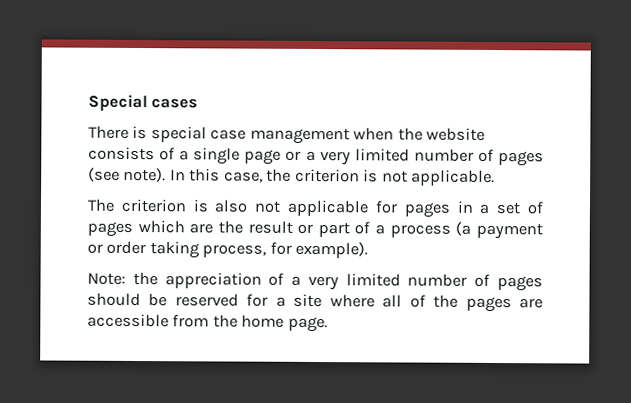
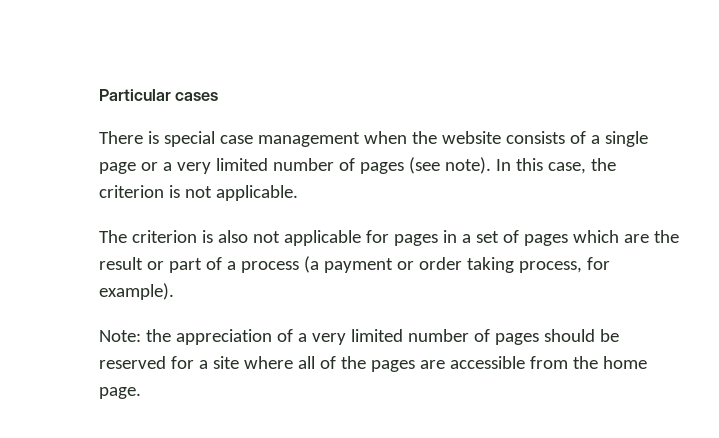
- Special cases
+ Particular cases

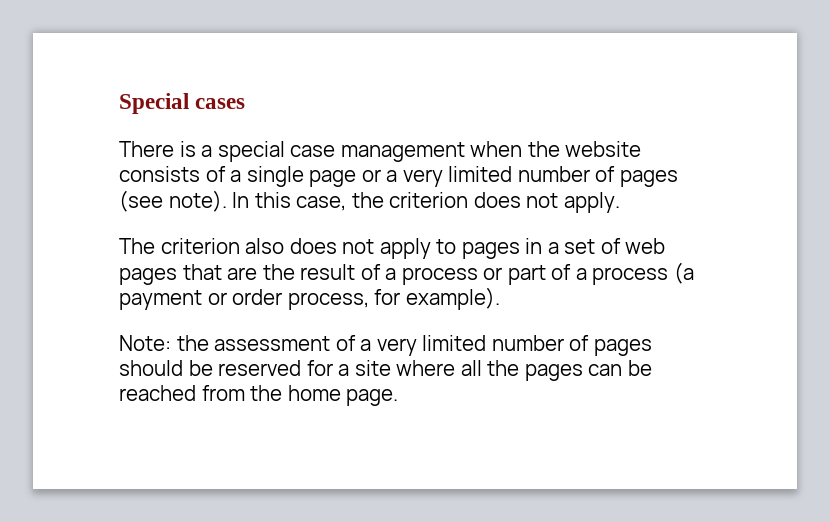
- Particular cases
+ Special cases
- There is special case management when the website consists of a single page or a very limited number of pages (see note).
+ There is a special case management when the website consists of a single page or a very limited number of pages (see note).
- In this case, the criterion is not applicable.
+ In this case, the criterion does not apply.
- The criterion is also not applicable for pages in a set of pages which are the result or part of a process (a payment or order taking process, for example).
+ The criterion also does not apply to pages in a set of web pages that are the result of a process or part of a process (a payment or order process, for example).
- Note: the appreciation of a very limited number of pages should be reserved for a site where all of the pages are accessible from the home page.
+ Note: the assessment of a very limited number of pages should be reserved for a site where all the pages can be reached from the home page.

